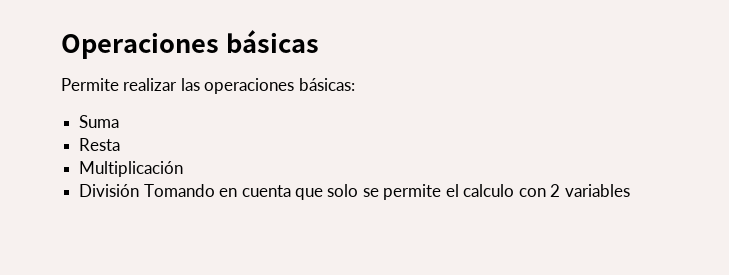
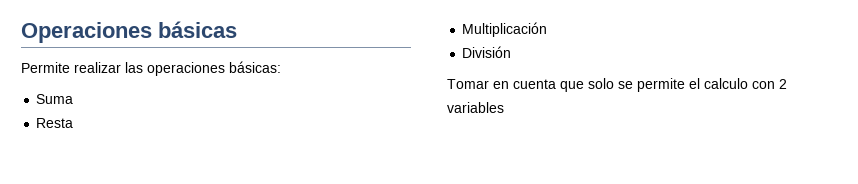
- División Tomando en cuenta que solo se permite el calculo con 2 variables
+ División
+ Tomar en cuenta que solo se permite el calculo con 2 variables

